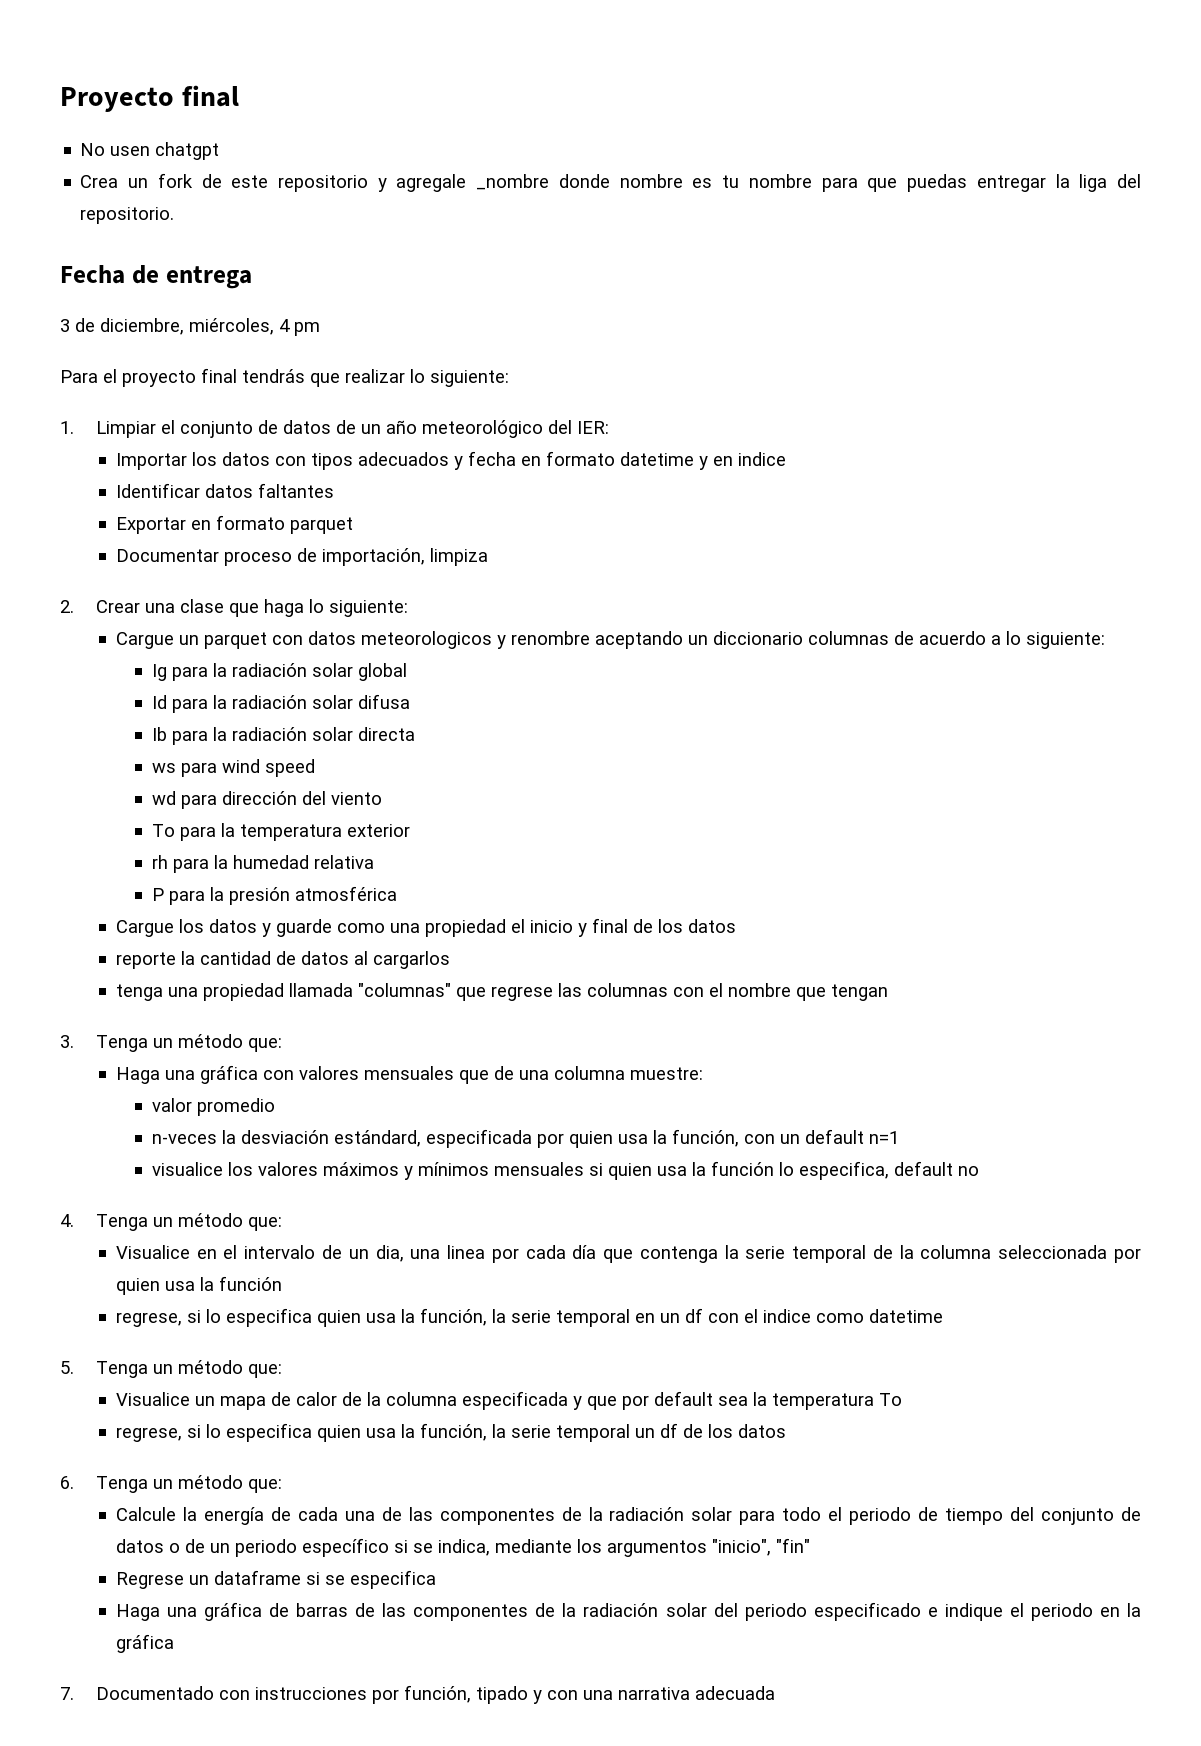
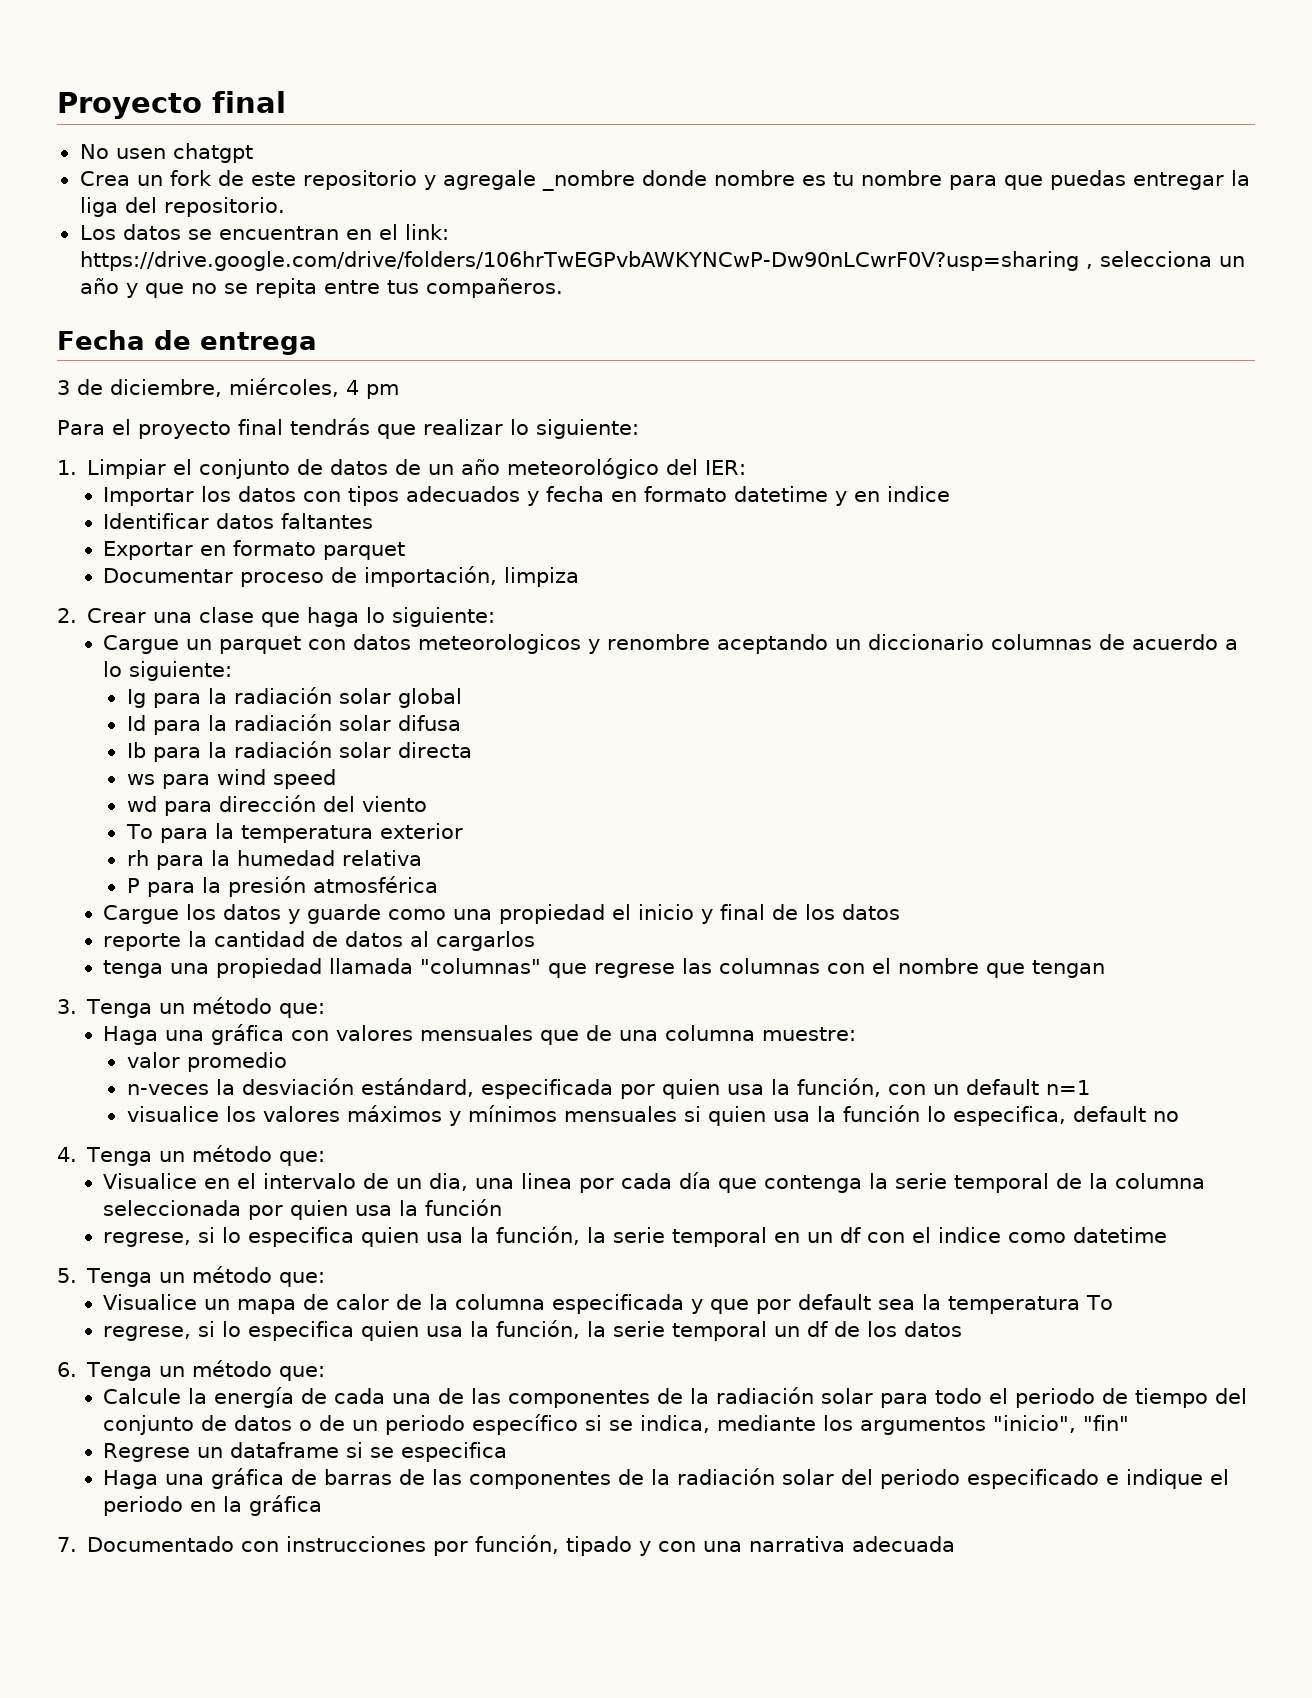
+ Los datos se encuentran en el link: https://drive.google.com/drive/folders/106hrTwEGPvbAWKYNCwP-Dw90nLCwrF0V?usp=sharing , selecciona un año y que no se repita entre tus compañeros.

